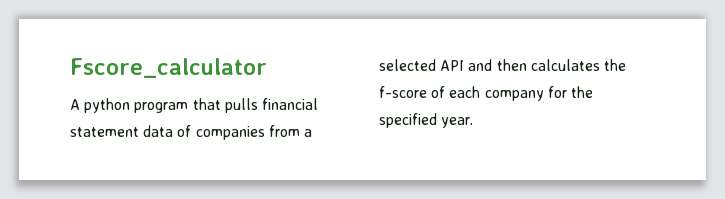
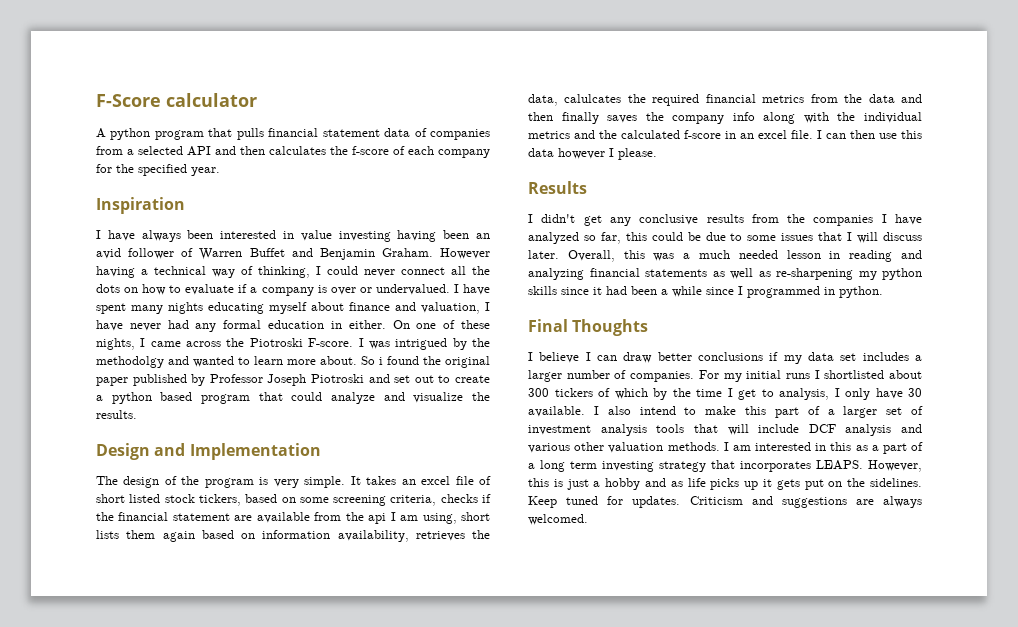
- Fscore_calculator
+ F-Score calculator
+ Inspiration
+ I have always been interested in value investing having been an avid follower of Warren Buffet and Benjamin Graham. However having a technical way of thinking, I could never connect all the dots on how to evaluate if a company is over or undervalued. I have spent many nights educating myself about finance and valuation, I have never had any formal education in either. On one of these nights, I came across the Piotroski F-score. I was intrigued by the methodolgy and wanted to learn more about. So i found the original paper published by Professor Joseph Piotroski and set out to create a python based program that could analyze and visualize the results.
+ Design and Implementation
+ The design of the program is very simple. It takes an excel file of short listed stock tickers, based on some screening criteria, checks if the financial statement are available from the api I am using, short lists them again based on information availability, retrieves the data, calulcates the required financial metrics from the data and then finally saves the company info along with the individual metrics and the calculated f-score in an excel file. I can then use this data however I please.
+ Results
+ I didn't get any conclusive results from the companies I have analyzed so far, this could be due to some issues that I will discuss later. Overall, this was a much needed lesson in reading and analyzing financial statements as well as re-sharpening my python skills since it had been a while since I programmed in python.
+ Final Thoughts
+ I believe I can draw better conclusions if my data set includes a larger number of companies. For my initial runs I shortlisted about 300 tickers of which by the time I get to analysis, I only have 30 available. I also intend to make this part of a larger set of investment analysis tools that will include DCF analysis and various other valuation methods. I am interested in this as a part of a long term investing strategy that incorporates LEAPS. However, this is just a hobby and as life picks up it gets put on the sidelines. Keep tuned for updates. Criticism and suggestions are always welcomed.

